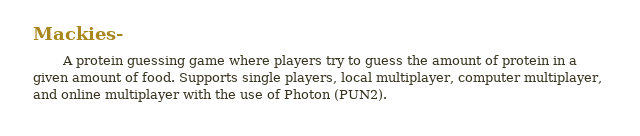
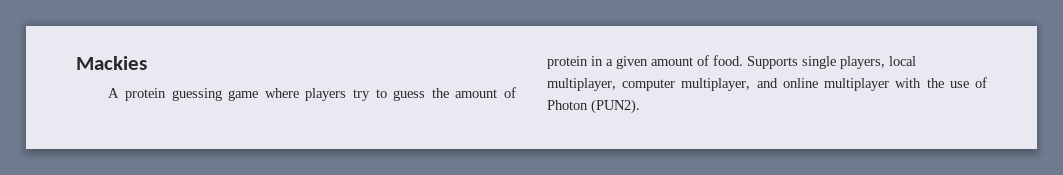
- Mackies-
+ Mackies

